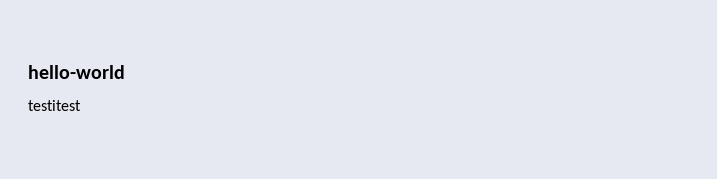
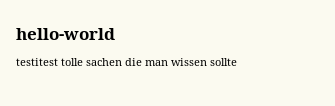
- testitest
+ testitest tolle sachen die man wissen sollte

